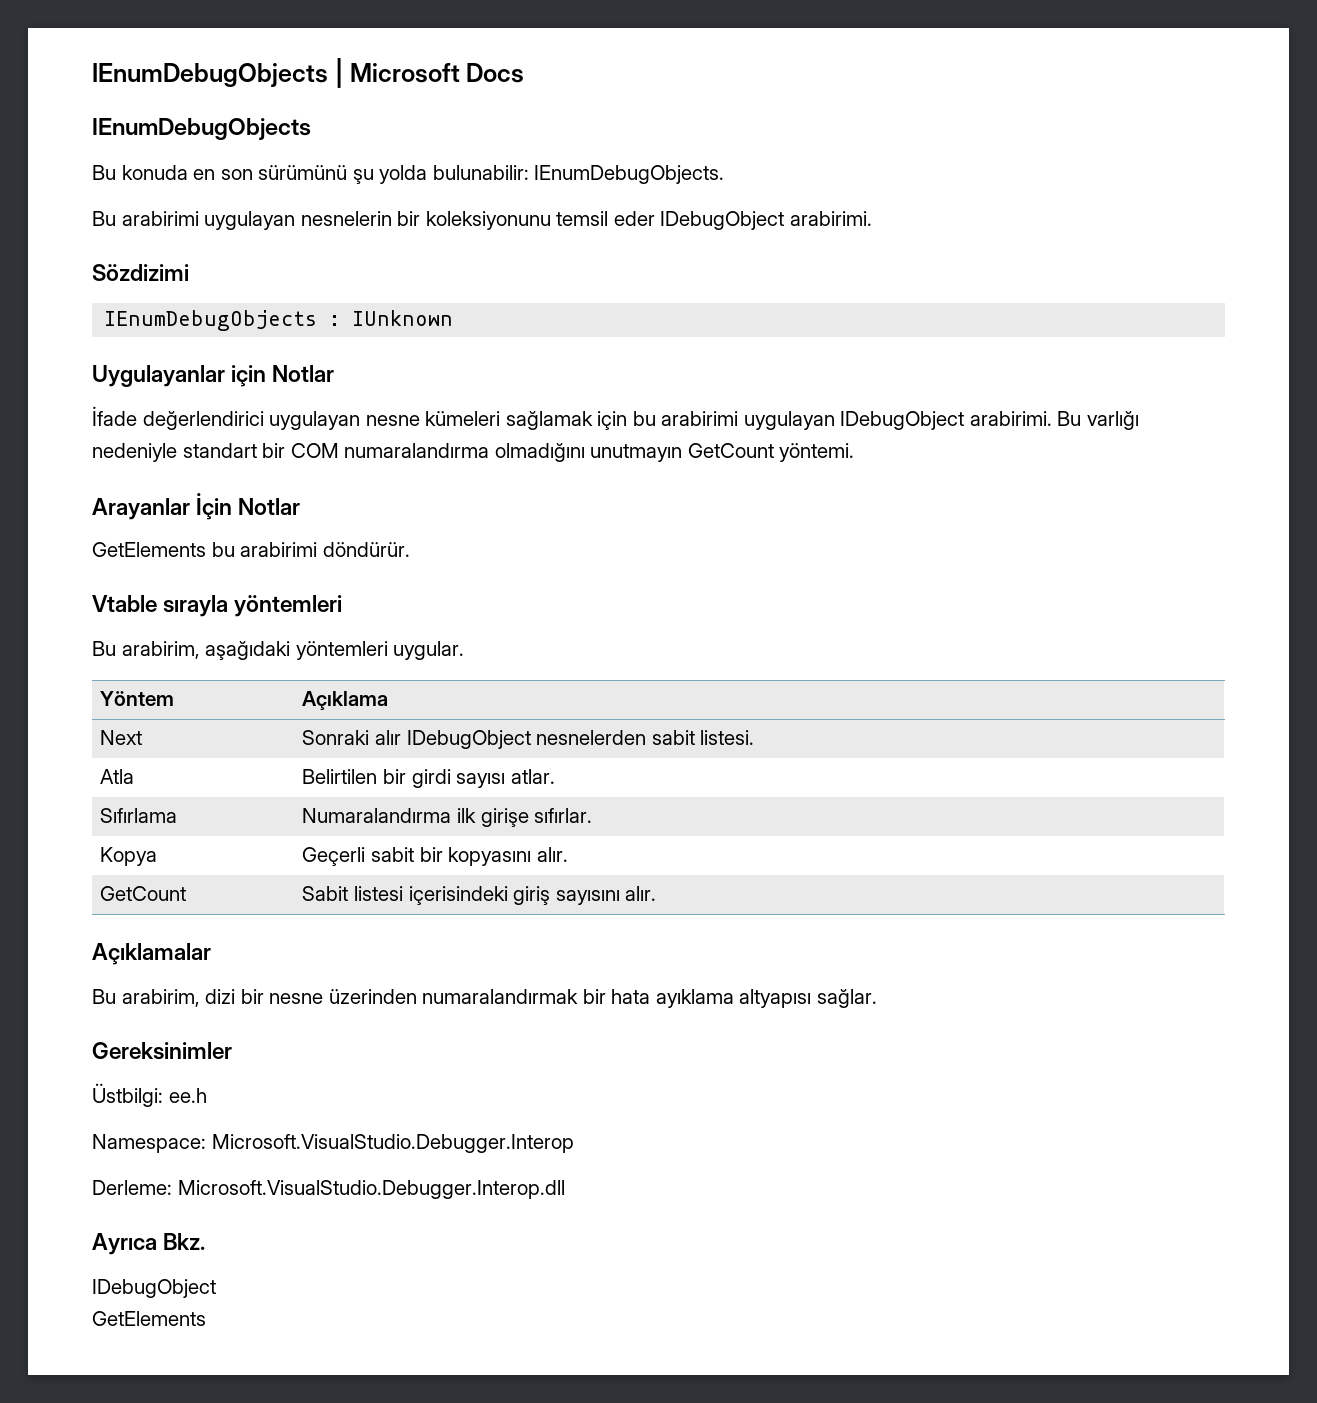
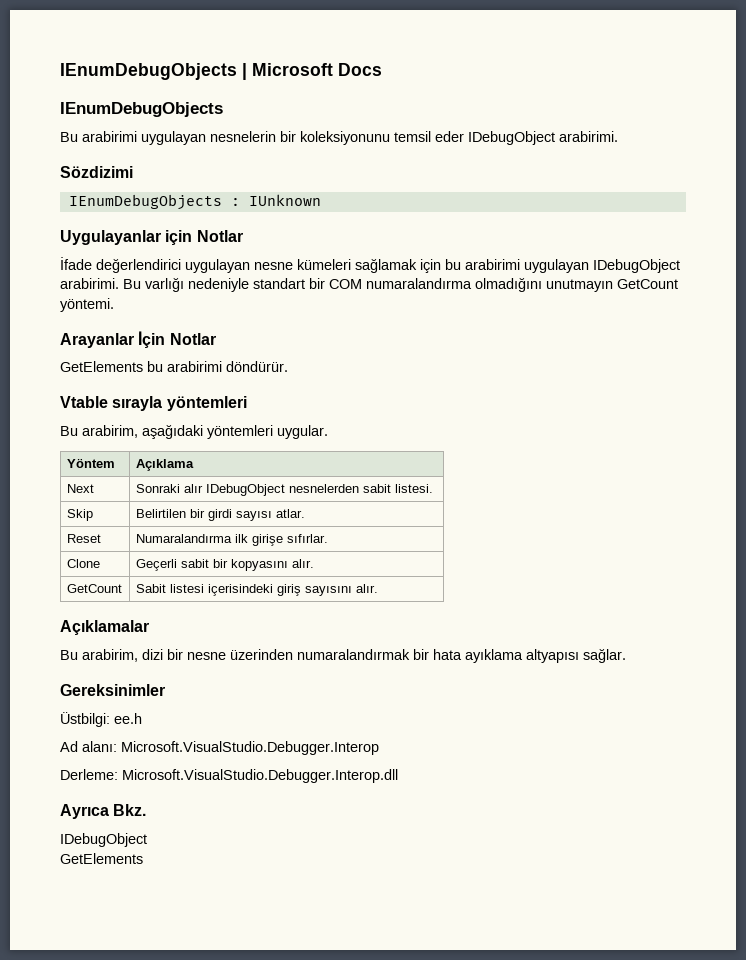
- Bu konuda en son sürümünü şu yolda bulunabilir: IEnumDebugObjects.
- Atla | Belirtilen bir girdi sayısı atlar.
+ Skip | Belirtilen bir girdi sayısı atlar.
- Sıfırlama | Numaralandırma ilk girişe sıfırlar.
+ Reset | Numaralandırma ilk girişe sıfırlar.
- Kopya | Geçerli sabit bir kopyasını alır.
+ Clone | Geçerli sabit bir kopyasını alır.
- Namespace: Microsoft.VisualStudio.Debugger.Interop
+ Ad alanı: Microsoft.VisualStudio.Debugger.Interop

